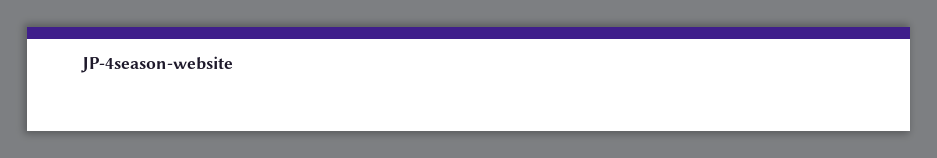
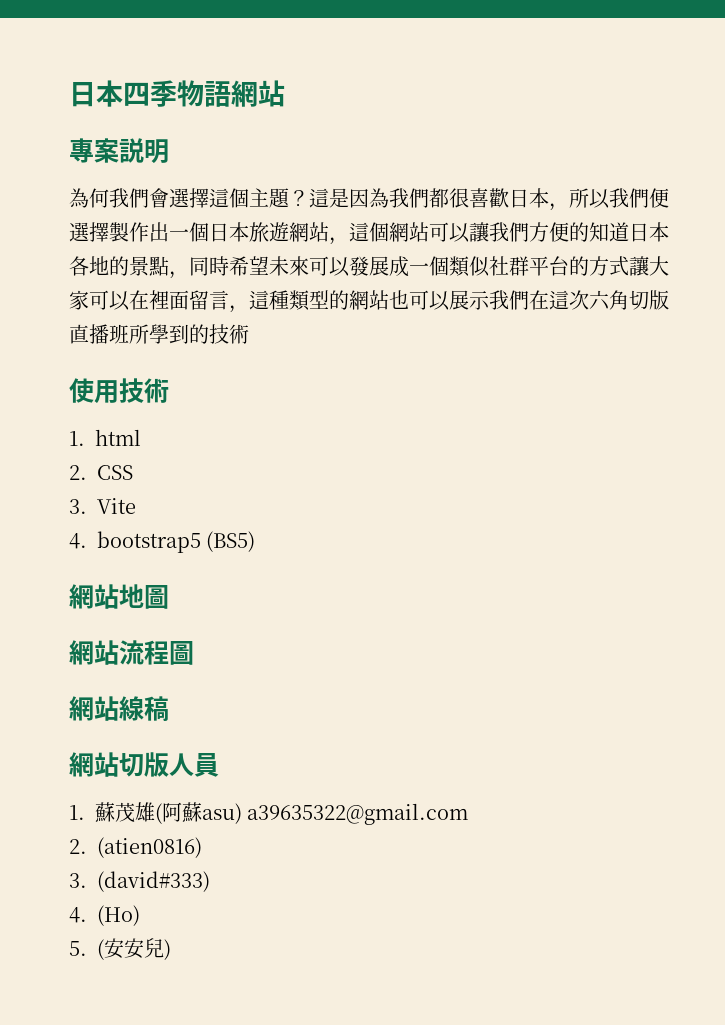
- JP-4season-website
+ 日本四季物語網站
+ 專案説明
+ 為何我們會選擇這個主題？這是因為我們都很喜歡日本，所以我們便選擇製作出一個日本旅遊網站，這個網站可以讓我們方便的知道日本各地的景點，同時希望未來可以發展成一個類似社群平台的方式讓大家可以在裡面留言，這種類型的網站也可以展示我們在這次六角切版直播班所學到的技術
+ 使用技術
+ 1. html
+ 2. CSS
+ 3. Vite
+ 4. bootstrap5 (BS5)
+ 網站地圖
+ 網站流程圖
+ 網站線稿
+ 網站切版人員
+ 1.蘇茂雄(阿蘇asu) a39635322@gmail.com
+ 2. (atien0816)
+ 3. (david#333)
+ 4. (Ho)
+ 5. (安安兒)

